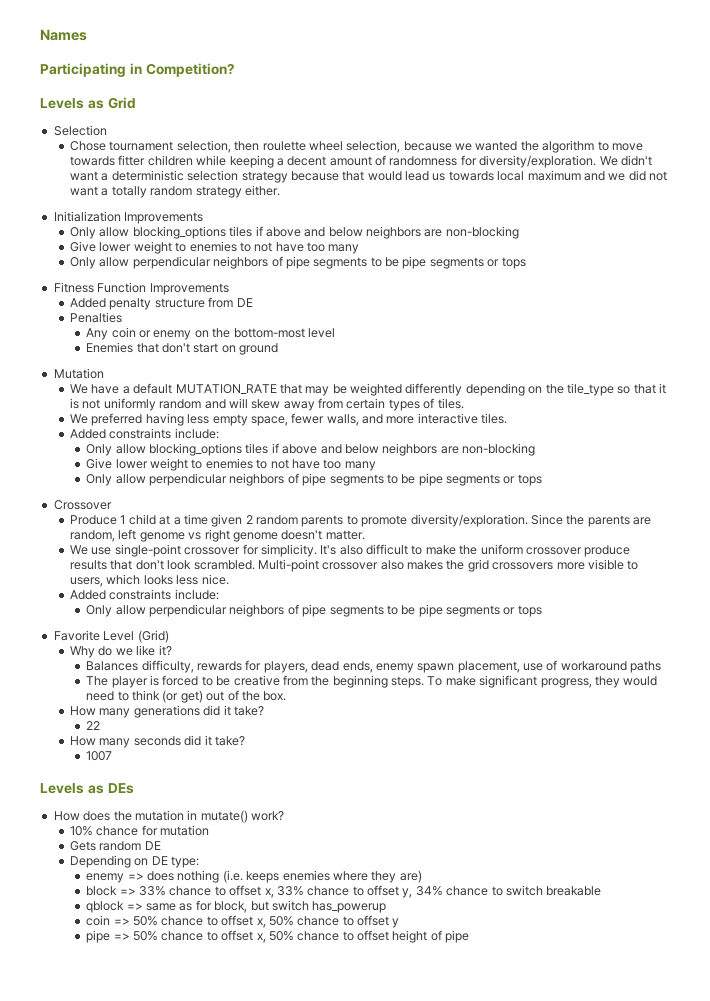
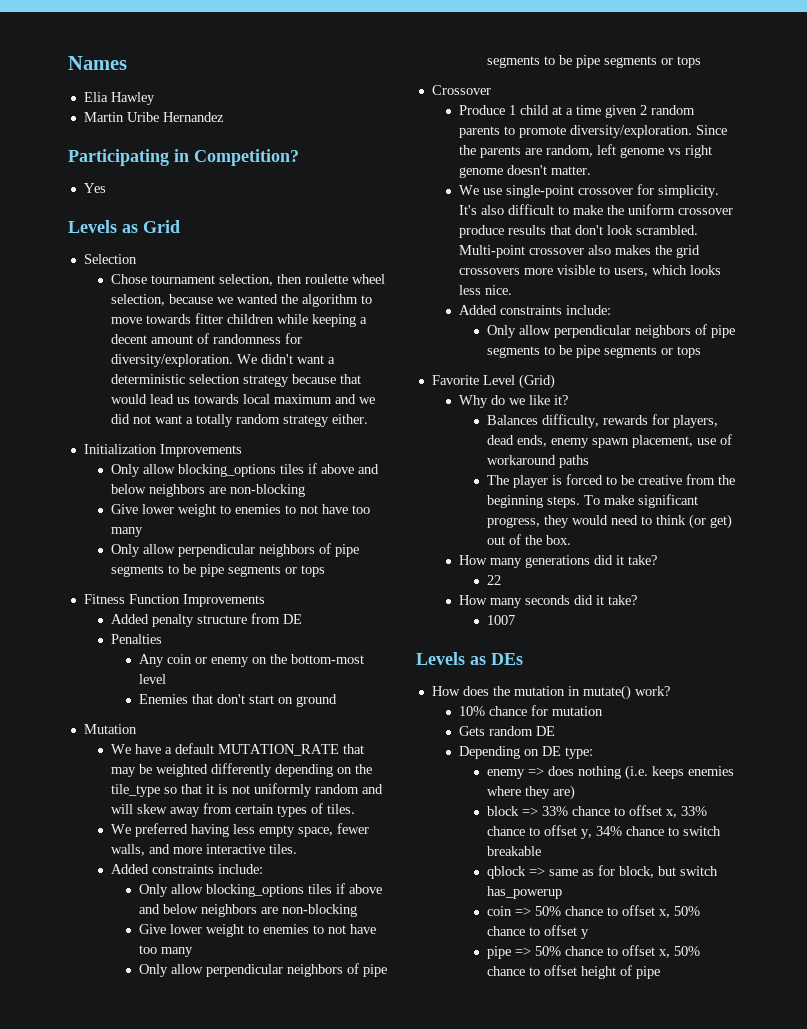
+ Elia Hawley
+ Martin Uribe Hernandez
+ Yes

